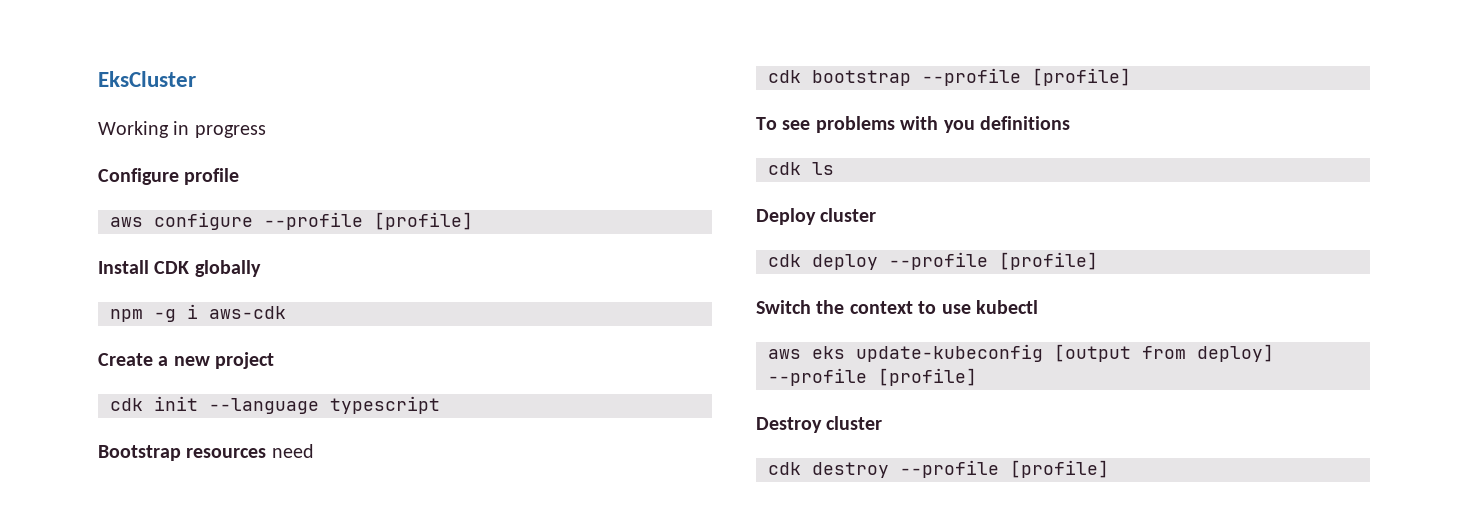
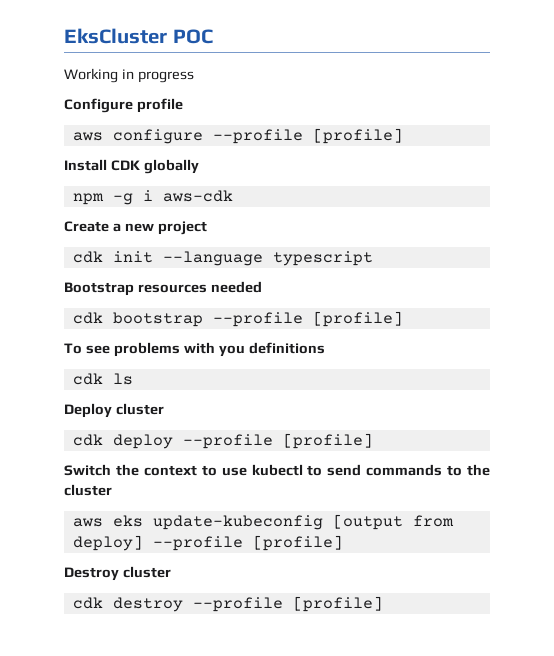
- EksCluster
+ EksCluster POC
- Bootstrap resources need
+ Bootstrap resources needed
- Switch the context to use kubectl
+ Switch the context to use kubectl to send commands to the cluster

